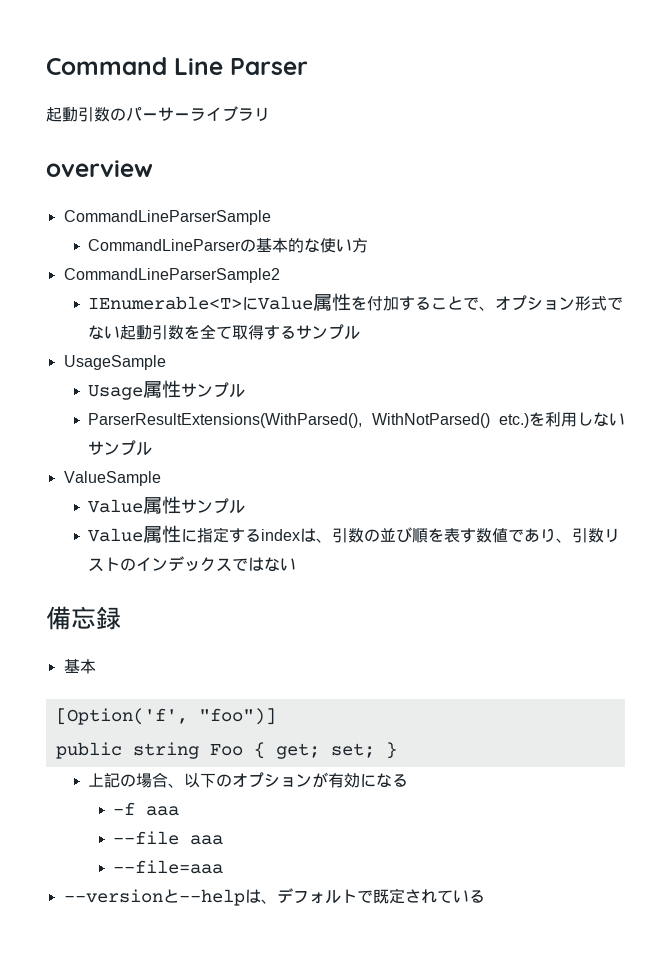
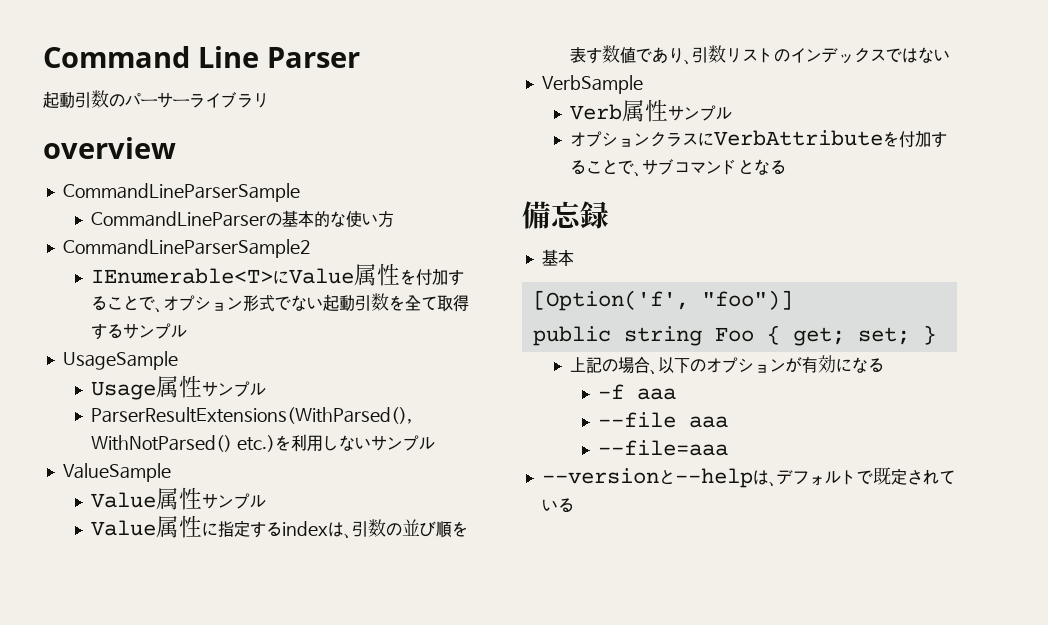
+ VerbSample
+ Verb属性サンプル
+ オプションクラスにVerbAttributeを付加することで、サブコマンドとなる

